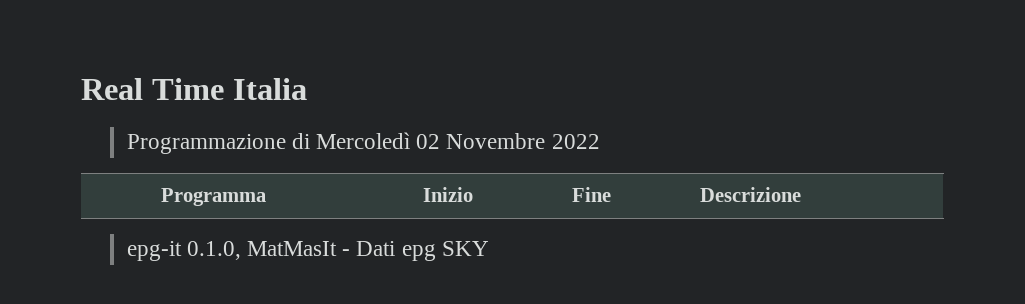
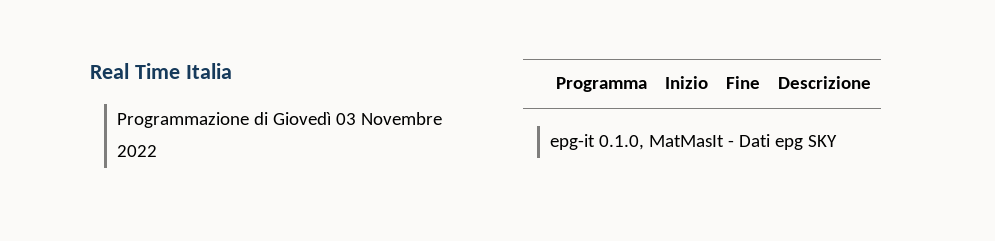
- Programmazione di Mercoledì 02 Novembre 2022
+ Programmazione di Giovedì 03 Novembre 2022

